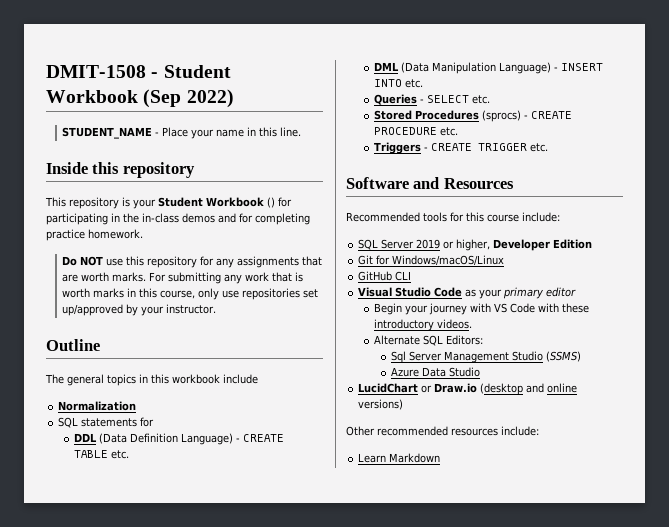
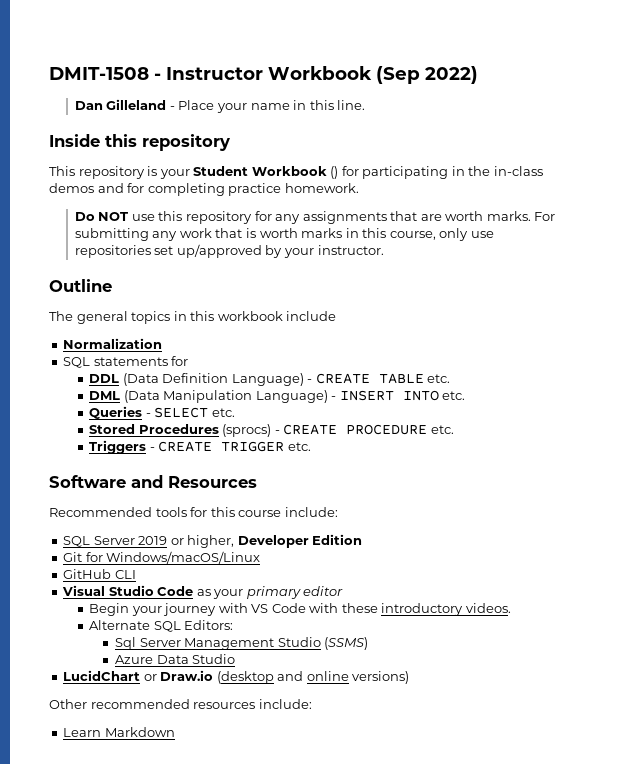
- DMIT-1508 - Student Workbook (Sep 2022)
+ DMIT-1508 - Instructor Workbook (Sep 2022)
- STUDENT_NAME - Place your name in this line.
+ Dan Gilleland - Place your name in this line.

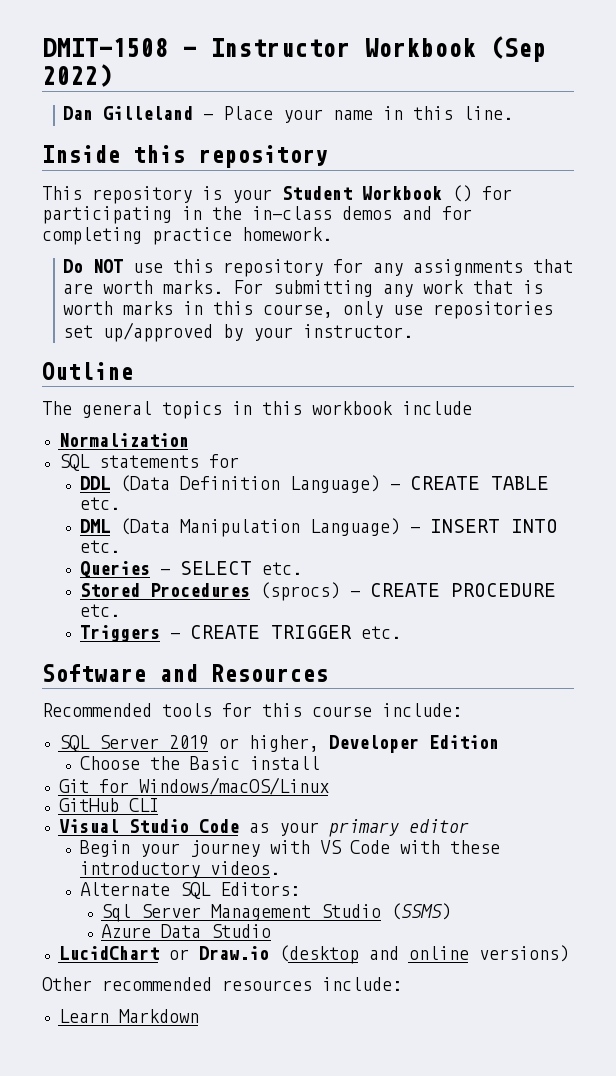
+ Choose the Basic install

